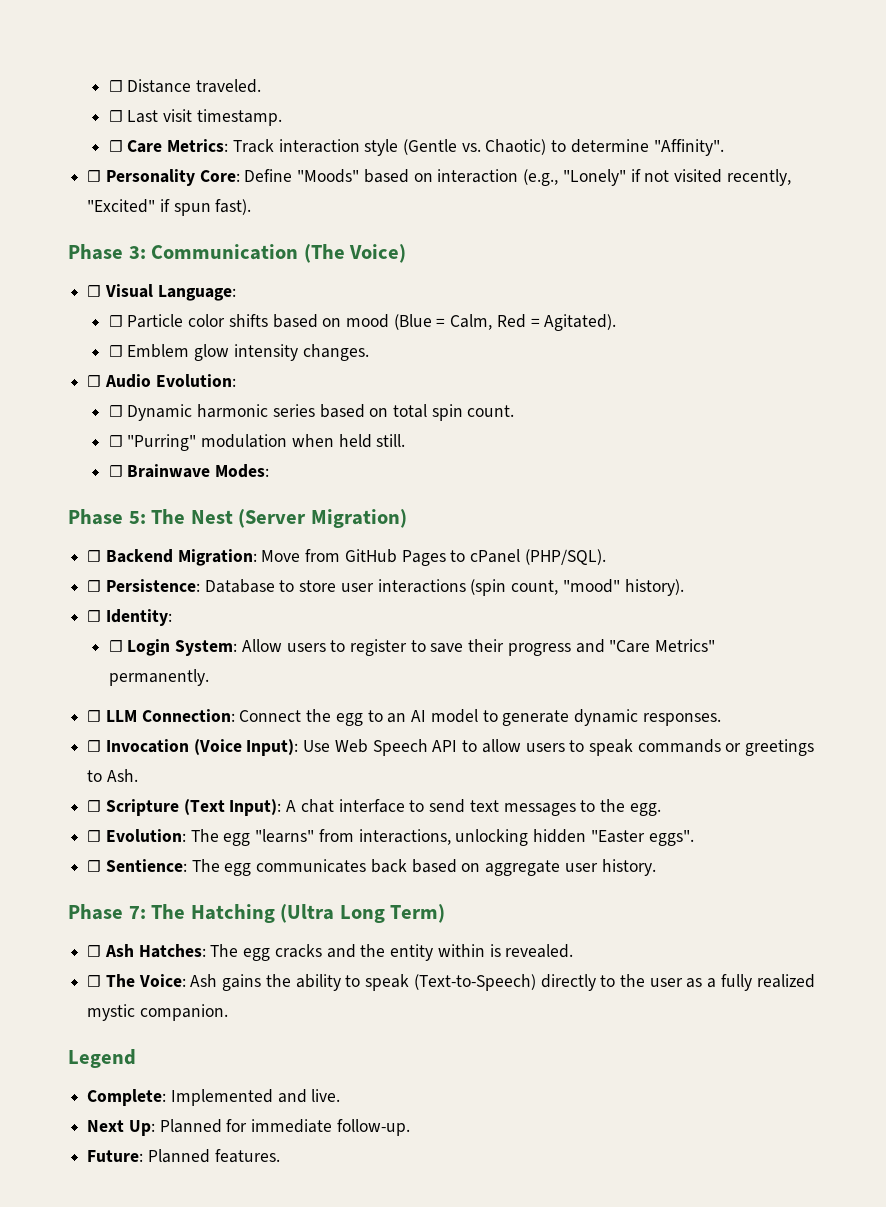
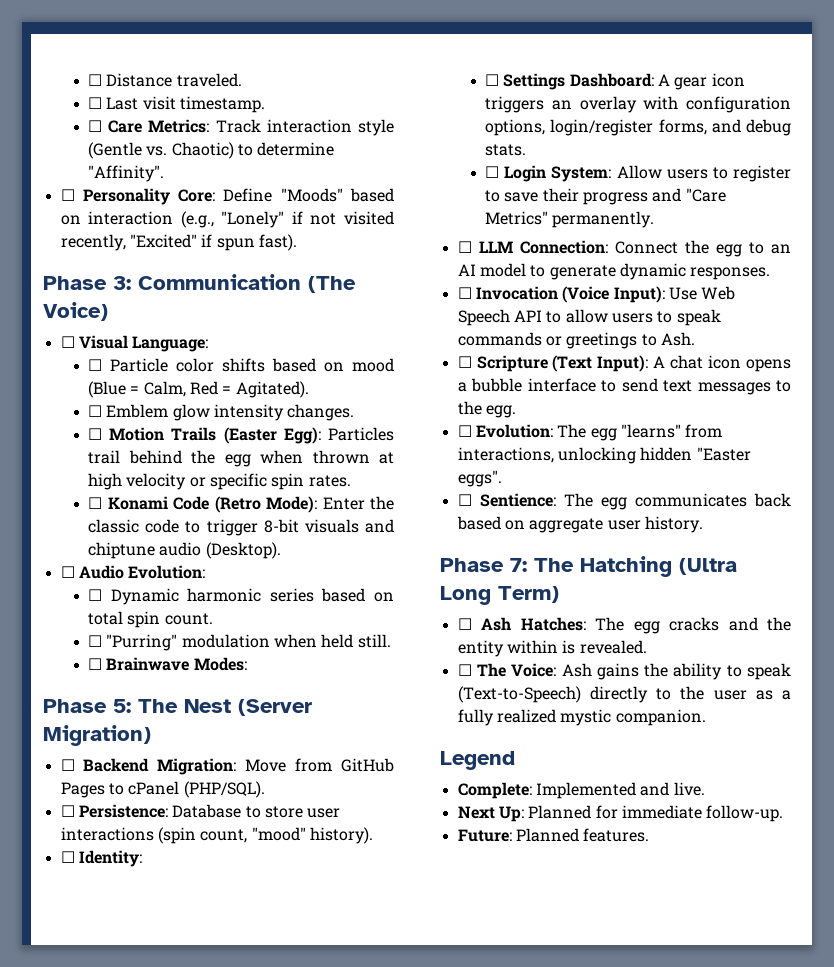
+ ☐ Motion Trails (Easter Egg): Particles trail behind the egg when thrown at high velocity or specific spin rates.
+ ☐ Konami Code (Retro Mode): Enter the classic code to trigger 8-bit visuals and chiptune audio (Desktop).
+ ☐ Settings Dashboard: A gear icon triggers an overlay with configuration options, login/register forms, and debug stats.
- ☐ Scripture (Text Input): A chat interface to send text messages to the egg.
+ ☐ Scripture (Text Input): A chat icon opens a bubble interface to send text messages to the egg.

